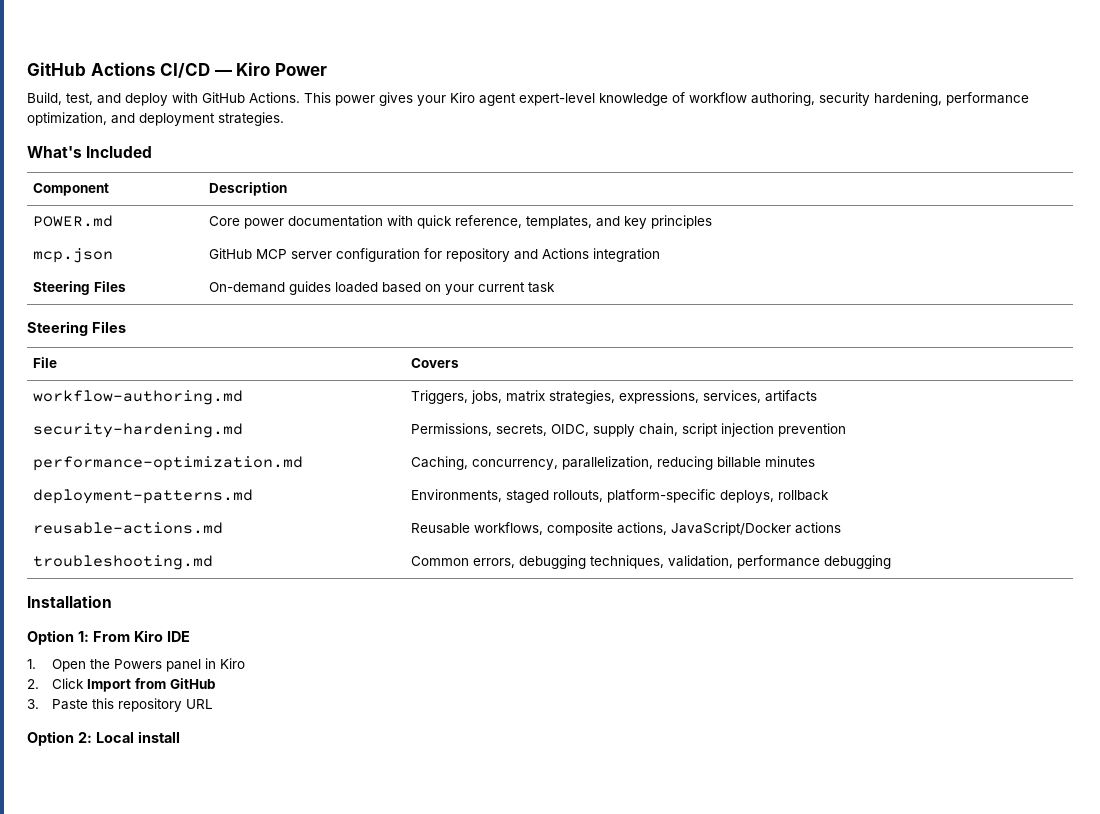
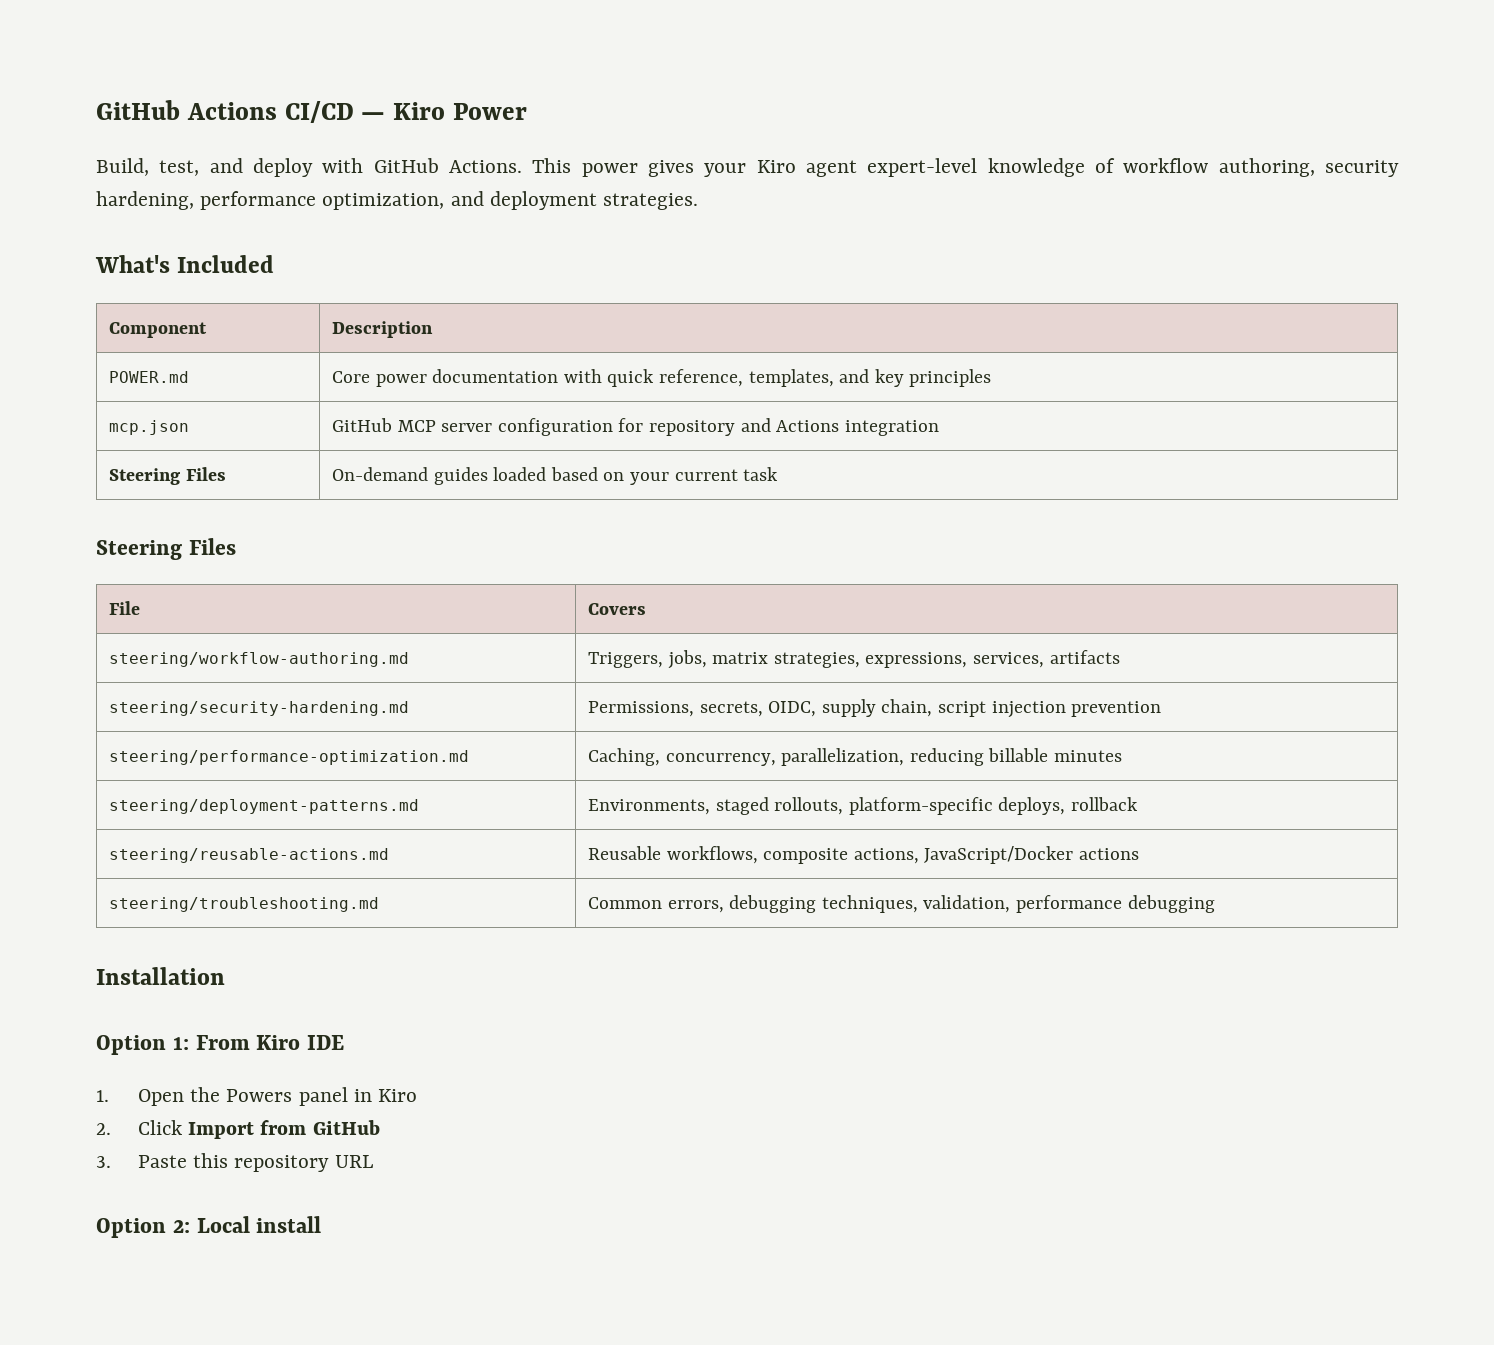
- workflow-authoring.md | Triggers, jobs, matrix strategies, expressions, services, artifacts
+ steering/workflow-authoring.md | Triggers, jobs, matrix strategies, expressions, services, artifacts
- security-hardening.md | Permissions, secrets, OIDC, supply chain, script injection prevention
+ steering/security-hardening.md | Permissions, secrets, OIDC, supply chain, script injection prevention
- performance-optimization.md | Caching, concurrency, parallelization, reducing billable minutes
+ steering/performance-optimization.md | Caching, concurrency, parallelization, reducing billable minutes
- deployment-patterns.md | Environments, staged rollouts, platform-specific deploys, rollback
+ steering/deployment-patterns.md | Environments, staged rollouts, platform-specific deploys, rollback
- reusable-actions.md | Reusable workflows, composite actions, JavaScript/Docker actions
+ steering/reusable-actions.md | Reusable workflows, composite actions, JavaScript/Docker actions
- troubleshooting.md | Common errors, debugging techniques, validation, performance debugging
+ steering/troubleshooting.md | Common errors, debugging techniques, validation, performance debugging

